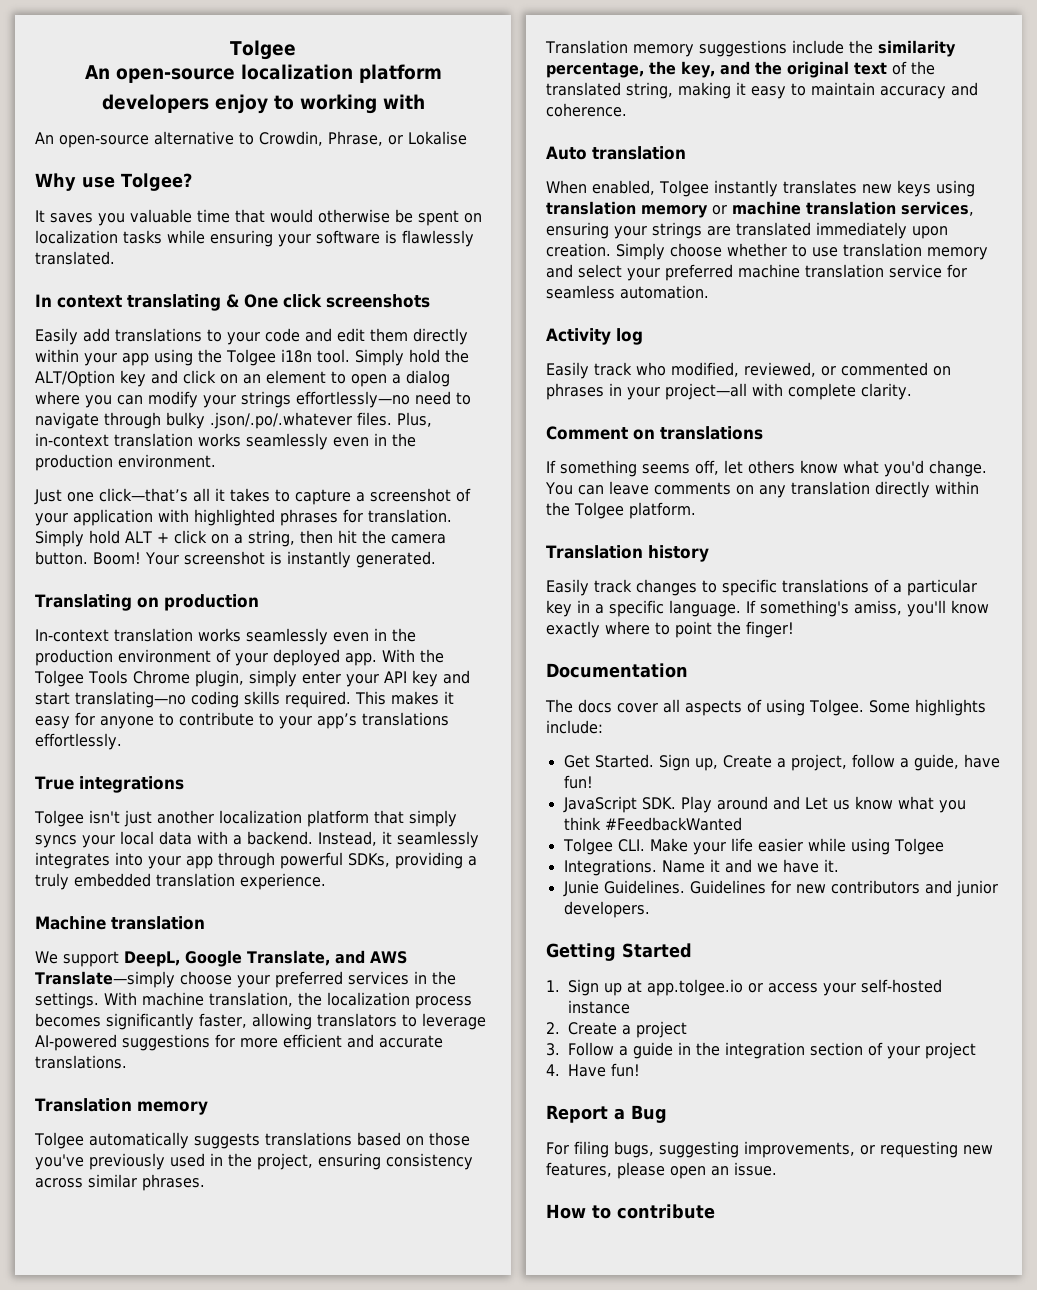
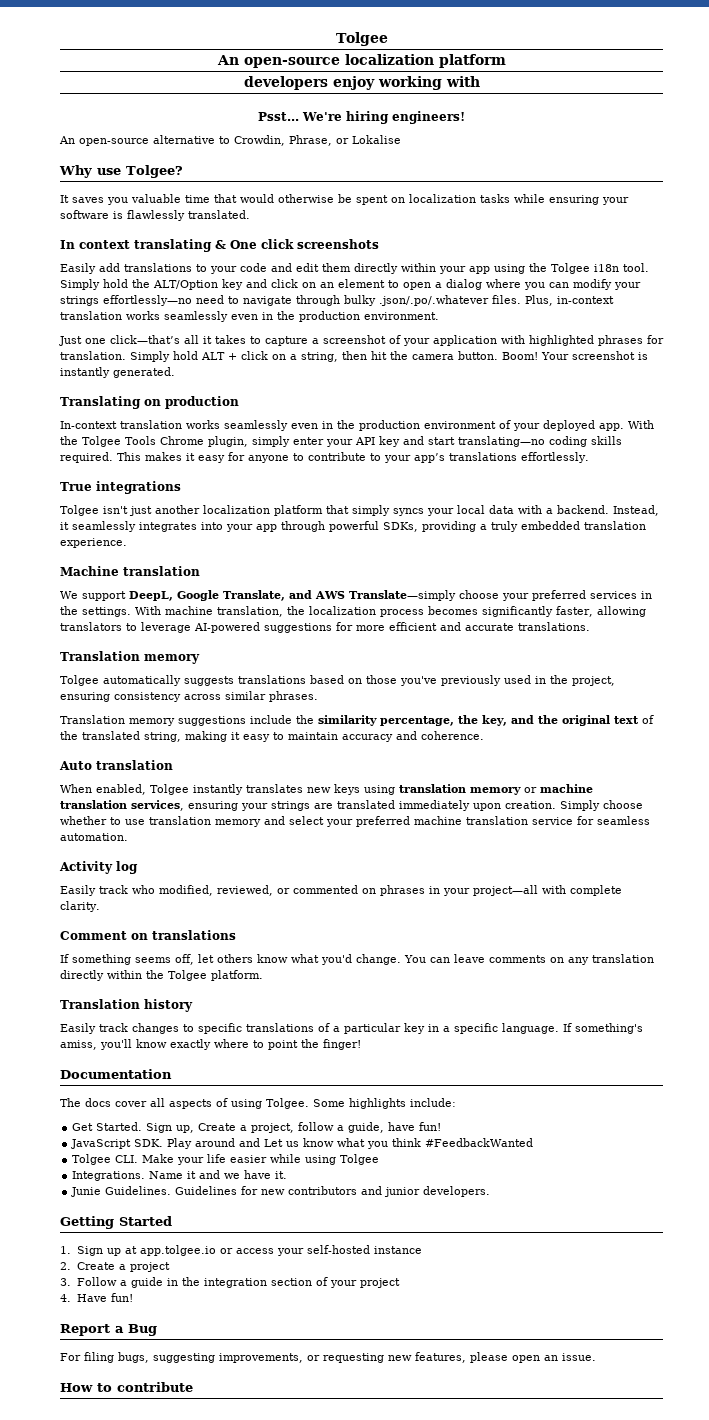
- developers enjoy to working with
+ developers enjoy working with
+ Psst... We're hiring engineers!

